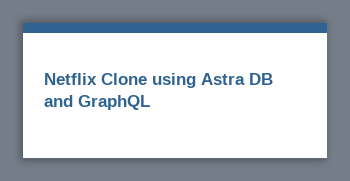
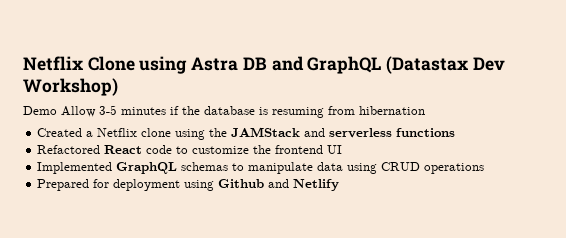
- Netflix Clone using Astra DB and GraphQL
+ Netflix Clone using Astra DB and GraphQL (Datastax Dev Workshop)
+ Demo Allow 3-5 minutes if the database is resuming from hibernation
+ Created a Netflix clone using the JAMStack and serverless functions
+ Refactored React code to customize the frontend UI
+ Implemented GraphQL schemas to manipulate data using CRUD operations
+ Prepared for deployment using Github and Netlify

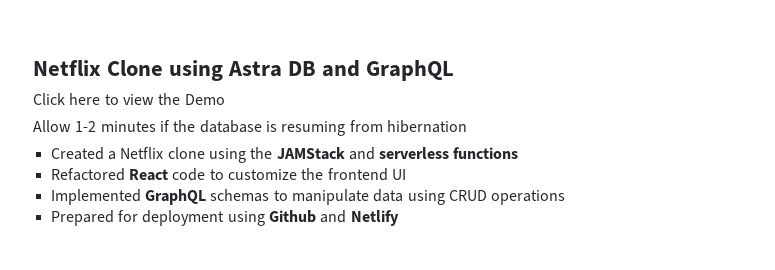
- Netflix Clone using Astra DB and GraphQL (Datastax Dev Workshop)
- Demo Allow 3-5 minutes if the database is resuming from hibernation
+ Netflix Clone using Astra DB and GraphQL
+ Click here to view the Demo
+ Allow 1-2 minutes if the database is resuming from hibernation

